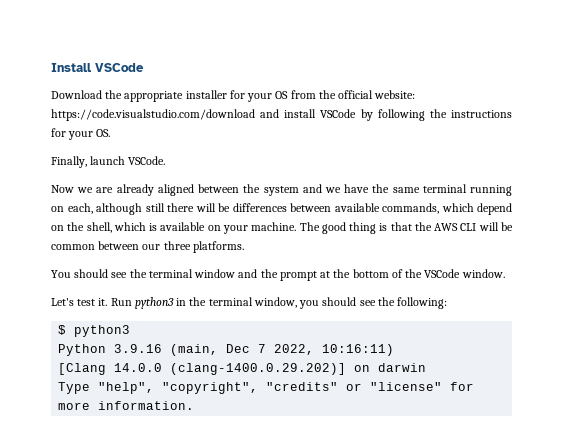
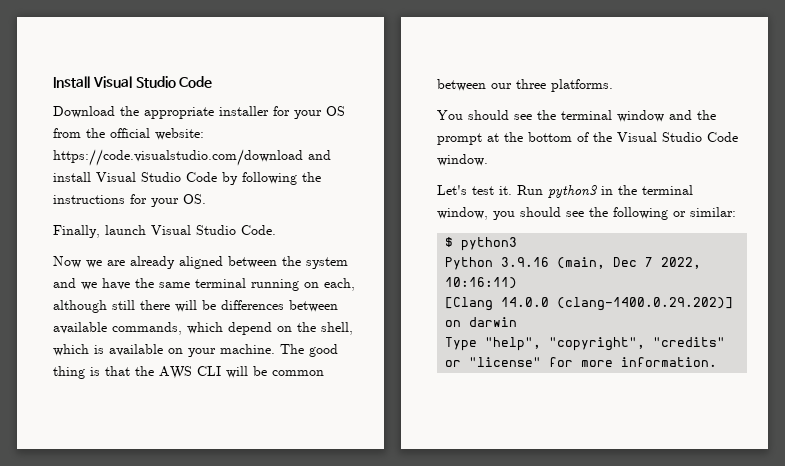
- Install VSCode
+ Install Visual Studio Code
- Download the appropriate installer for your OS from the official website: https://code.visualstudio.com/download and install VSCode by following the instructions for your OS.
+ Download the appropriate installer for your OS from the official website: https://code.visualstudio.com/download and install Visual Studio Code by following the instructions for your OS.
- Finally, launch VSCode.
+ Finally, launch Visual Studio Code.
- You should see the terminal window and the prompt at the bottom of the VSCode window.
+ You should see the terminal window and the prompt at the bottom of the Visual Studio Code window.
- Run python3 in the terminal window, you should see the following:
+ Run python3 in the terminal window, you should see the following or similar:

